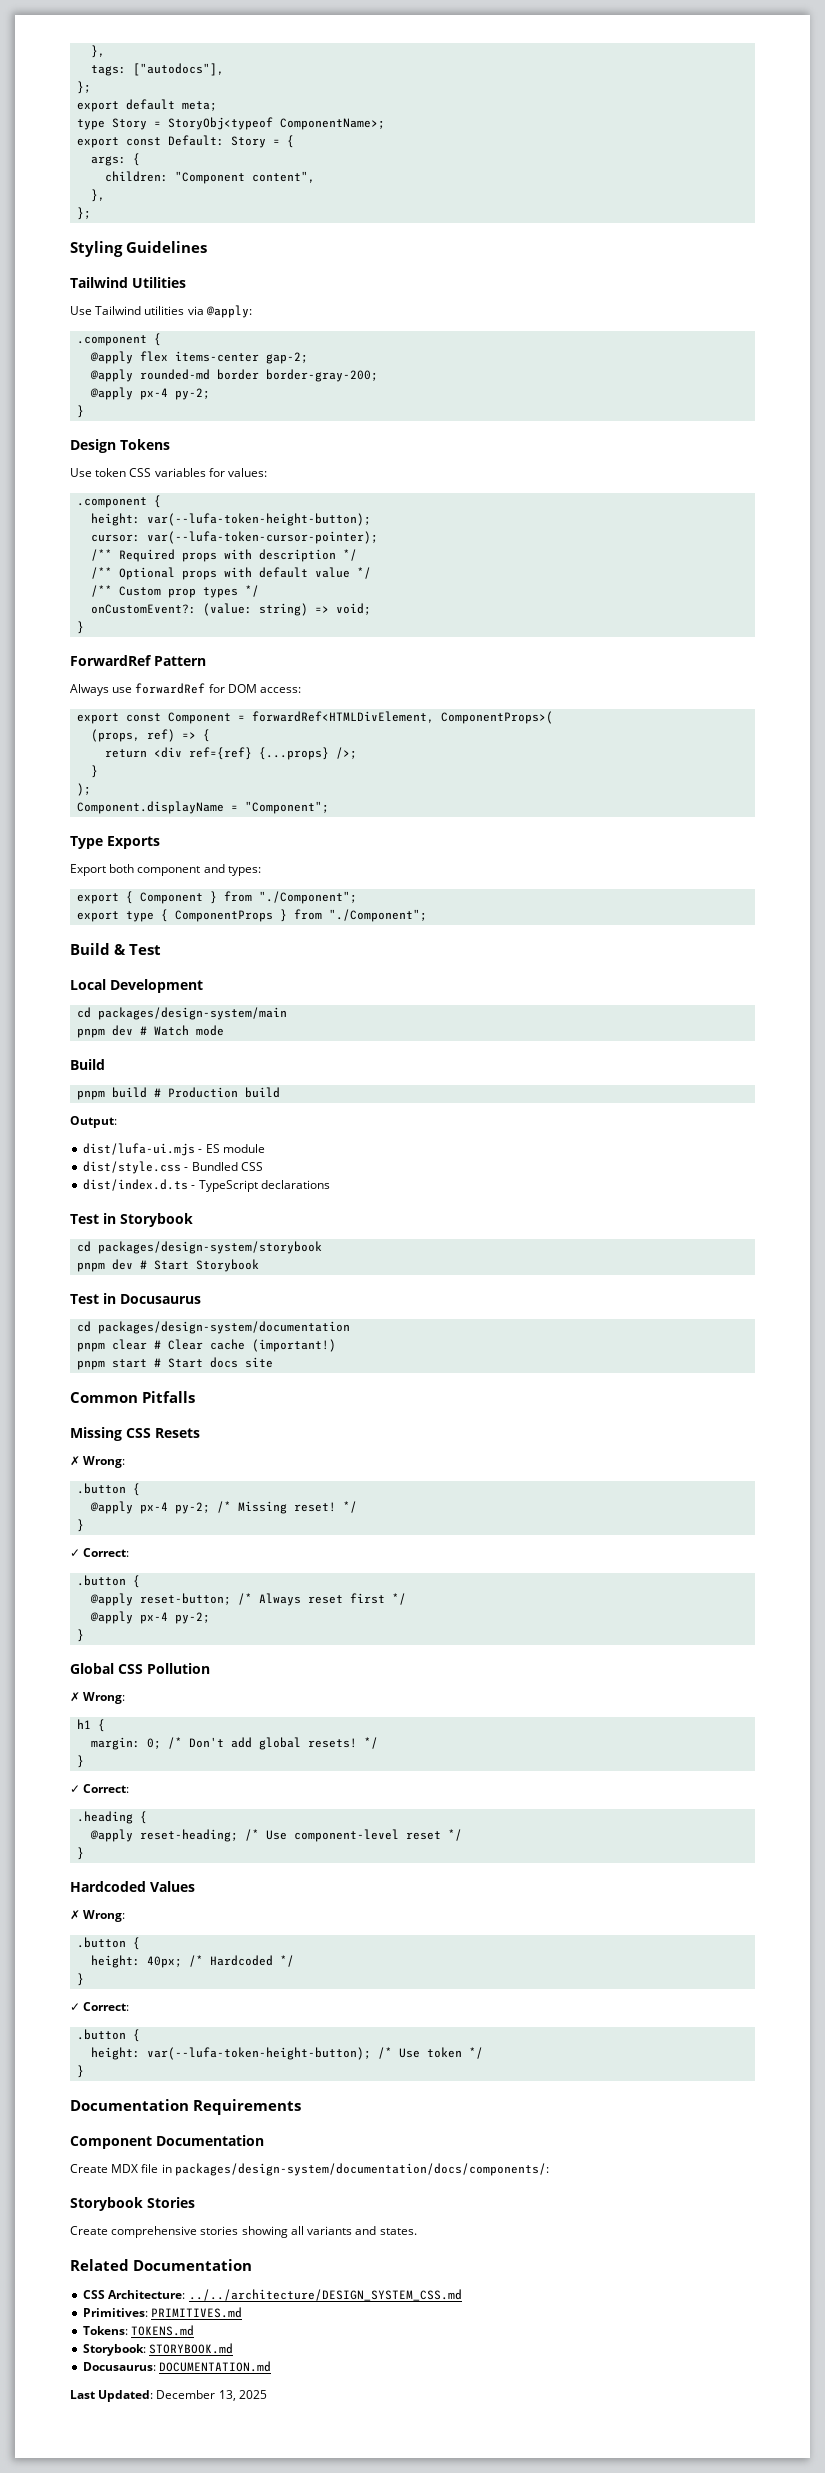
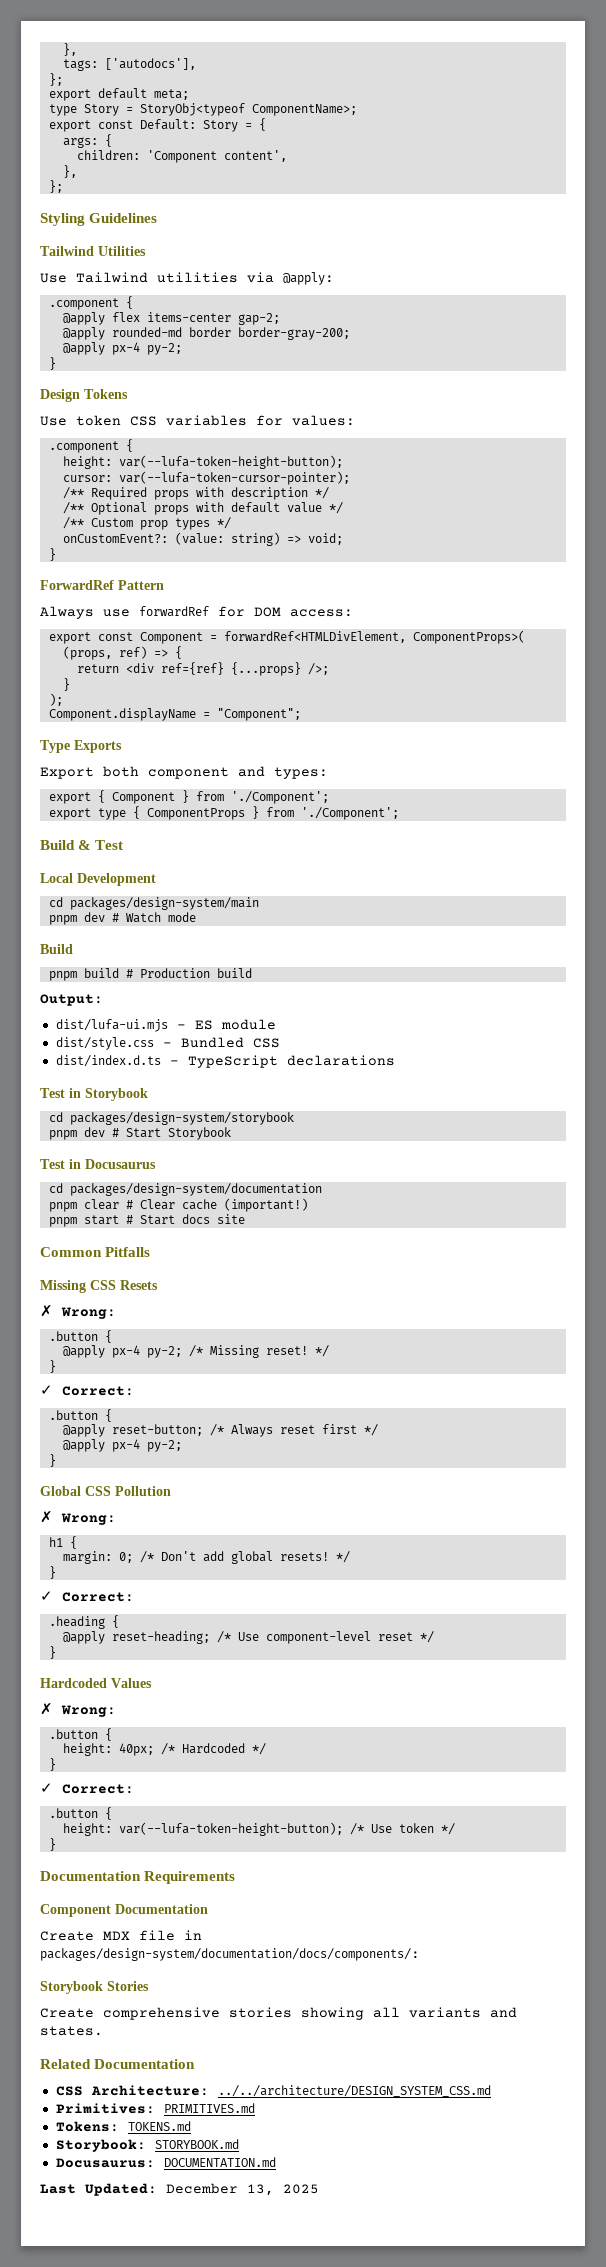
- tags: ["autodocs"],
+ tags: ['autodocs'],
- children: "Component content",
+ children: 'Component content',
- export { Component } from "./Component";
+ export { Component } from './Component';
- export type { ComponentProps } from "./Component";
+ export type { ComponentProps } from './Component';

